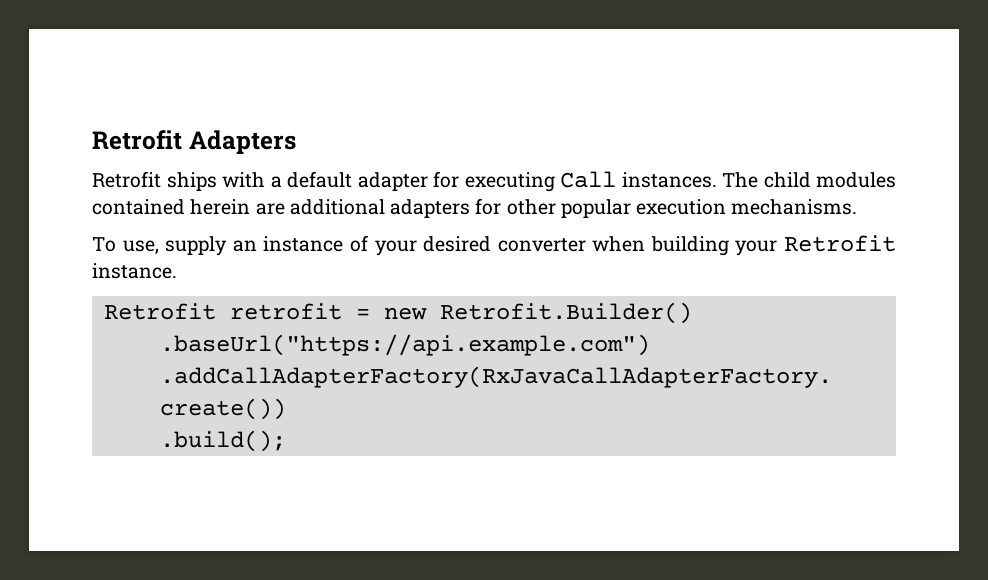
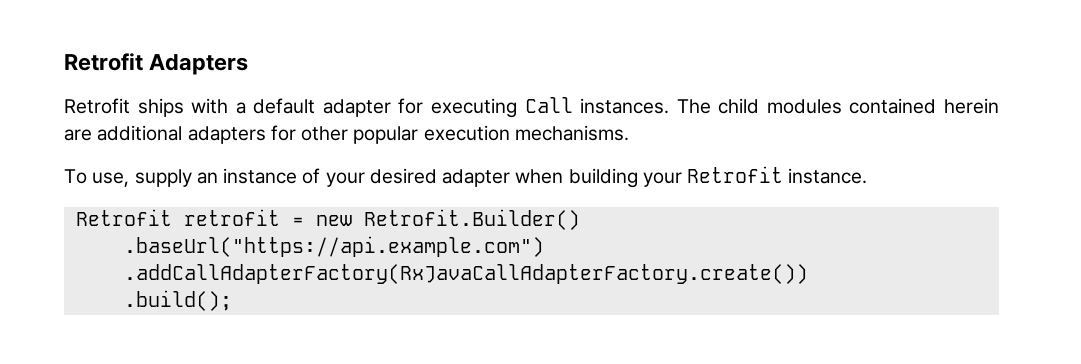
- To use, supply an instance of your desired converter when building your Retrofit instance.
+ To use, supply an instance of your desired adapter when building your Retrofit instance.

